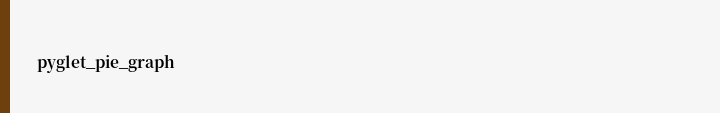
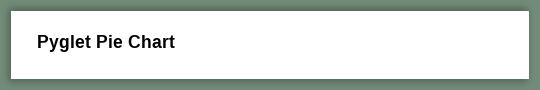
- pyglet_pie_graph
+ Pyglet Pie Chart

